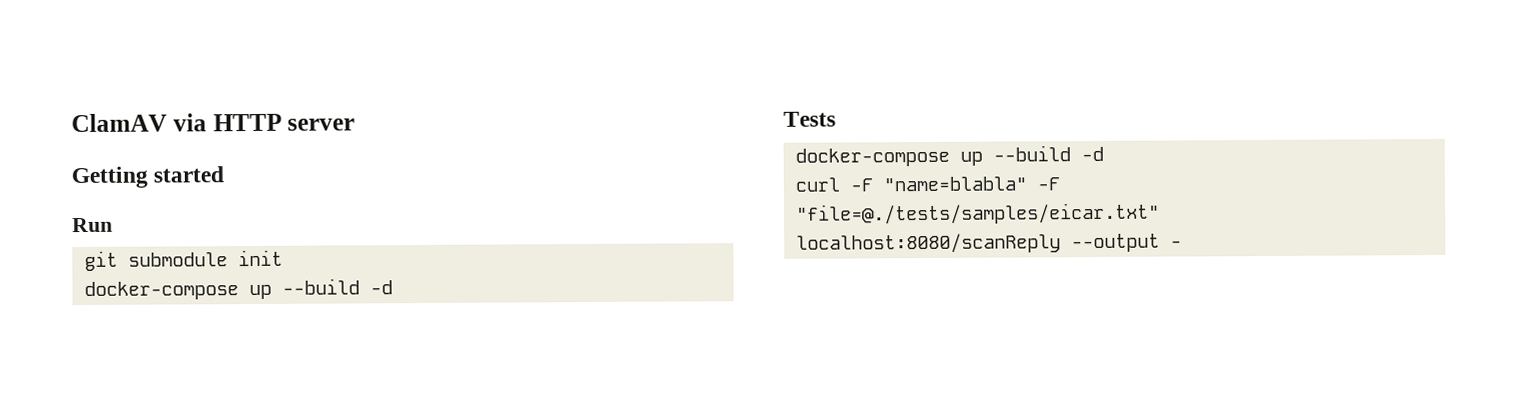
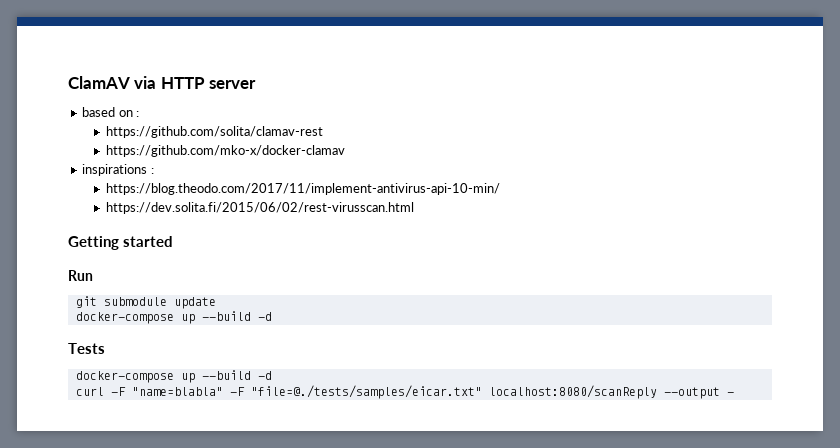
+ based on :
+ https://github.com/solita/clamav-rest
+ https://github.com/mko-x/docker-clamav
+ inspirations :
+ https://blog.theodo.com/2017/11/implement-antivirus-api-10-min/
+ https://dev.solita.fi/2015/06/02/rest-virusscan.html
- git submodule init
+ git submodule update

